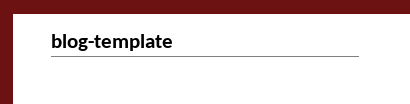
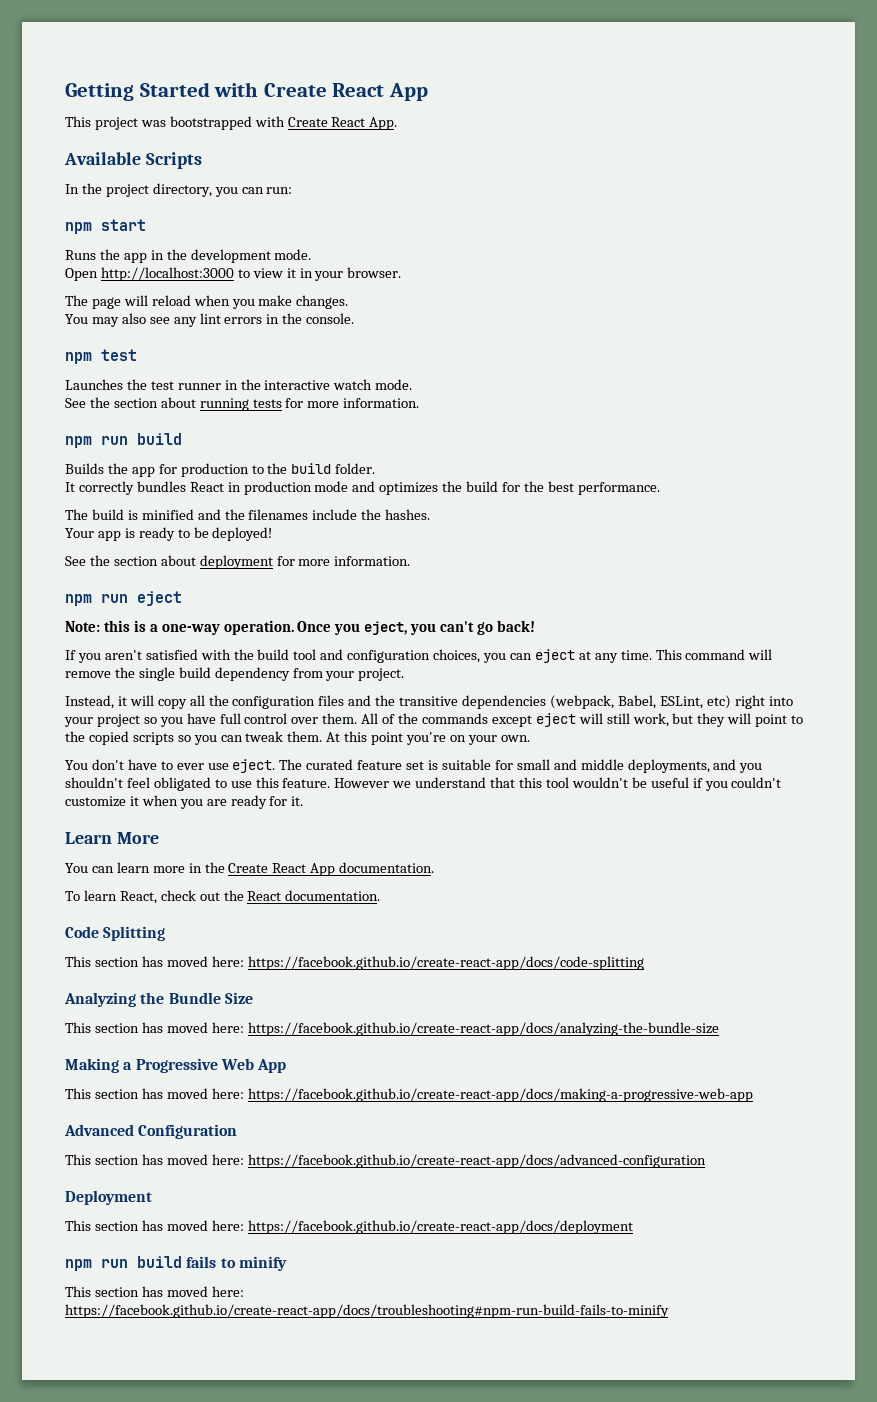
- blog-template
+ Getting Started with Create React App
+ This project was bootstrapped with Create React App.
+ Available Scripts
+ In the project directory, you can run:
+ npm start
+ Runs the app in the development mode.
+ Open http://localhost:3000 to view it in your browser.
+ The page will reload when you make changes.
+ You may also see any lint errors in the console.
+ npm test
+ Launches the test runner in the interactive watch mode.
+ See the section about running tests for more information.
+ npm run build
+ Builds the app for production to the build folder.
+ It correctly bundles React in production mode and optimizes the build for the best performance.
+ The build is minified and the filenames include the hashes.
+ Your app is ready to be deployed!
+ See the section about deployment for more information.
+ npm run eject
+ Note: this is a one-way operation. Once you eject, you can't go back!
+ If you aren't satisfied with the build tool and configuration choices, you can eject at any time. This command will remove the single build dependency from your project.
+ Instead, it will copy all the configuration files and the transitive dependencies (webpack, Babel, ESLint, etc) right into your project so you have full control over them. All of the commands except eject will still work, but they will point to the copied scripts so you can tweak them. At this point you're on your own.
+ You don't have to ever use eject. The curated feature set is suitable for small and middle deployments, and you shouldn't feel obligated to use this feature. However we understand that this tool wouldn't be useful if you couldn't customize it when you are ready for it.
+ Learn More
+ You can learn more in the Create React App documentation.
+ To learn React, check out the React documentation.
+ Code Splitting
+ This section has moved here: https://facebook.github.io/create-react-app/docs/code-splitting
+ Analyzing the Bundle Size
+ This section has moved here: https://facebook.github.io/create-react-app/docs/analyzing-the-bundle-size
+ Making a Progressive Web App
+ This section has moved here: https://facebook.github.io/create-react-app/docs/making-a-progressive-web-app
+ Advanced Configuration
+ This section has moved here: https://facebook.github.io/create-react-app/docs/advanced-configuration
+ Deployment
+ This section has moved here: https://facebook.github.io/create-react-app/docs/deployment
+ npm run build fails to minify
+ This section has moved here: https://facebook.github.io/create-react-app/docs/troubleshooting#npm-run-build-fails-to-minify

